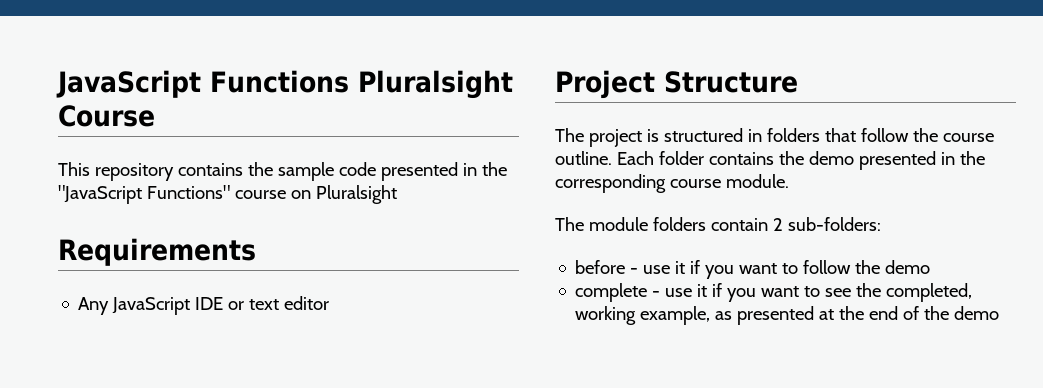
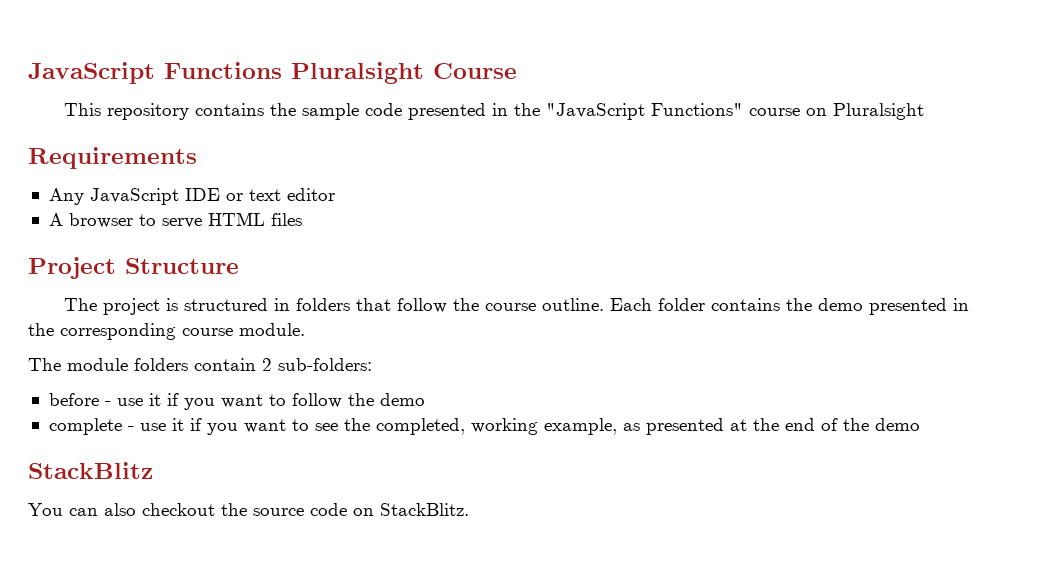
+ A browser to serve HTML files
+ StackBlitz
+ You can also checkout the source code on StackBlitz.

